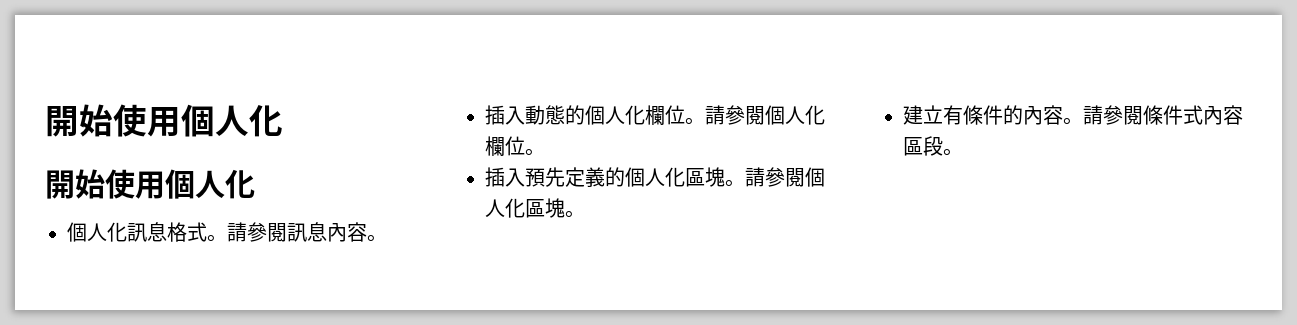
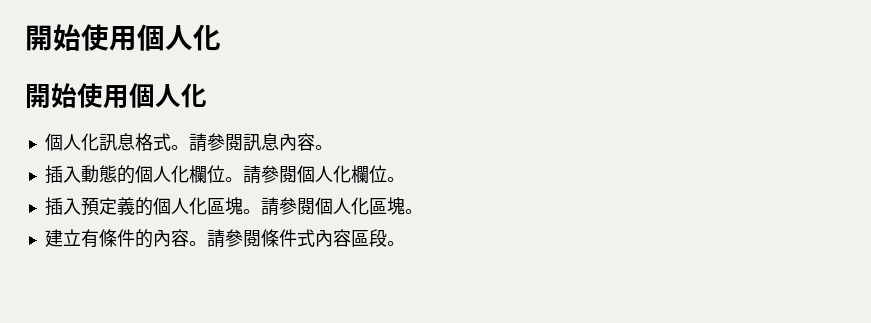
- 插入預先定義的個人化區塊。
+ 插入預定義的個人化區塊。

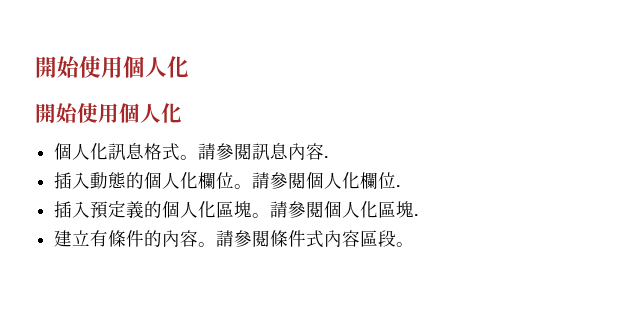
- 請參閱訊息內容。
+ 請參閱訊息內容.
- 請參閱個人化欄位。
+ 請參閱個人化欄位.
- 請參閱個人化區塊。
+ 請參閱個人化區塊.

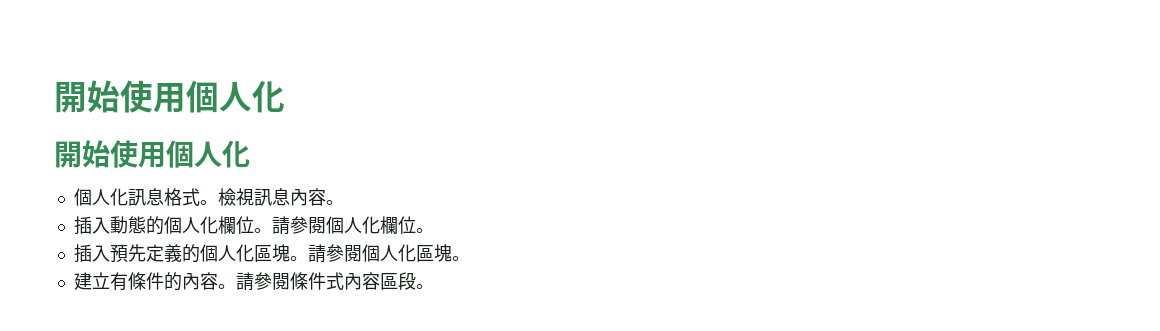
- 請參閱訊息內容.
+ 檢視訊息內容。
- 請參閱個人化欄位.
+ 請參閱個人化欄位。
- 插入預定義的個人化區塊。
+ 插入預先定義的個人化區塊。
- 請參閱個人化區塊.
+ 請參閱個人化區塊。

